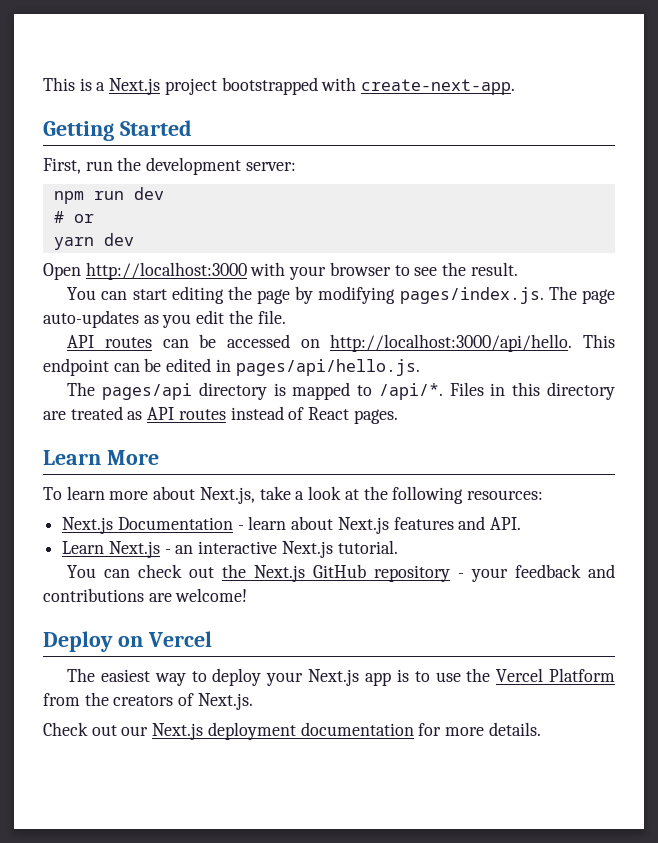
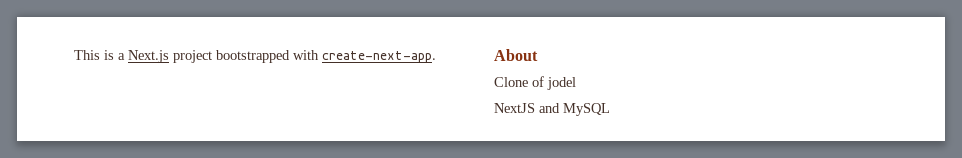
- Getting Started
- First, run the development server:
- npm run dev
- # or
- yarn dev
- Open http://localhost:3000 with your browser to see the result.
- You can start editing the page by modifying pages/index.js. The page auto-updates as you edit the file.
- API routes can be accessed on http://localhost:3000/api/hello. This endpoint can be edited in pages/api/hello.js.
- The pages/api directory is mapped to /api/*. Files in this directory are treated as API routes instead of React pages.
- Learn More
- To learn more about Next.js, take a look at the following resources:
- Next.js Documentation - learn about Next.js features and API.
- Learn Next.js - an interactive Next.js tutorial.
- You can check out the Next.js GitHub repository - your feedback and contributions are welcome!
- Deploy on Vercel
- The easiest way to deploy your Next.js app is to use the Vercel Platform from the creators of Next.js.
- Check out our Next.js deployment documentation for more details.
+ About
+ Clone of jodel
+ NextJS and MySQL

